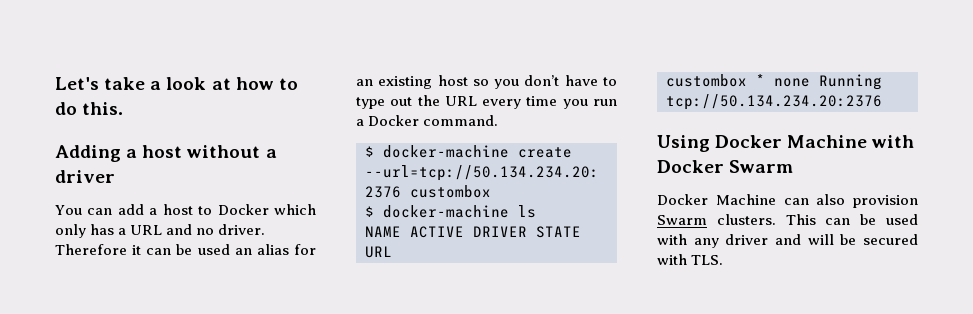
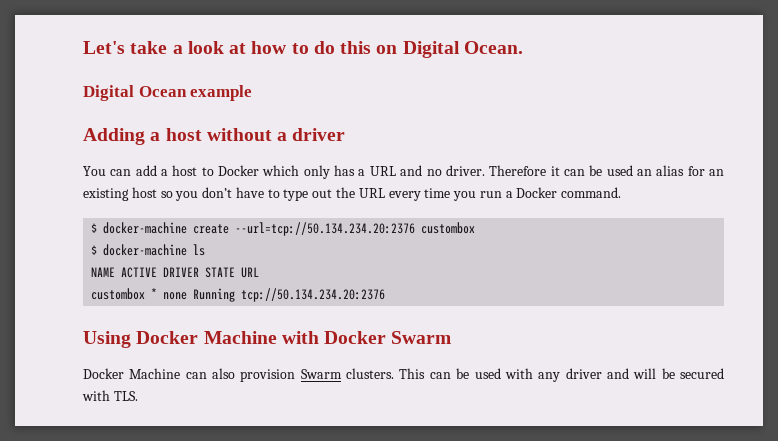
- Let's take a look at how to do this.
+ Let's take a look at how to do this on Digital Ocean.
+ Digital Ocean example

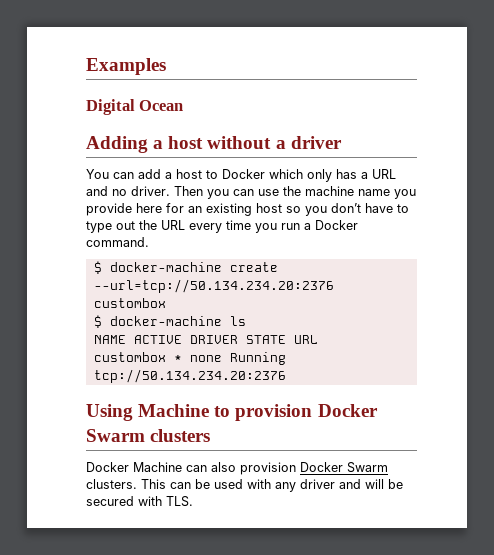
- Let's take a look at how to do this on Digital Ocean.
+ Examples
- Digital Ocean example
+ Digital Ocean
- Therefore it can be used an alias for an existing host so you don’t have to type out the URL every time you run a Docker command.
+ Then you can use the machine name you provide here for an existing host so you don’t have to type out the URL every time you run a Docker command.
- Using Docker Machine with Docker Swarm
+ Using Machine to provision Docker Swarm clusters
- Docker Machine can also provision Swarm clusters.
+ Docker Machine can also provision Docker Swarm clusters.

